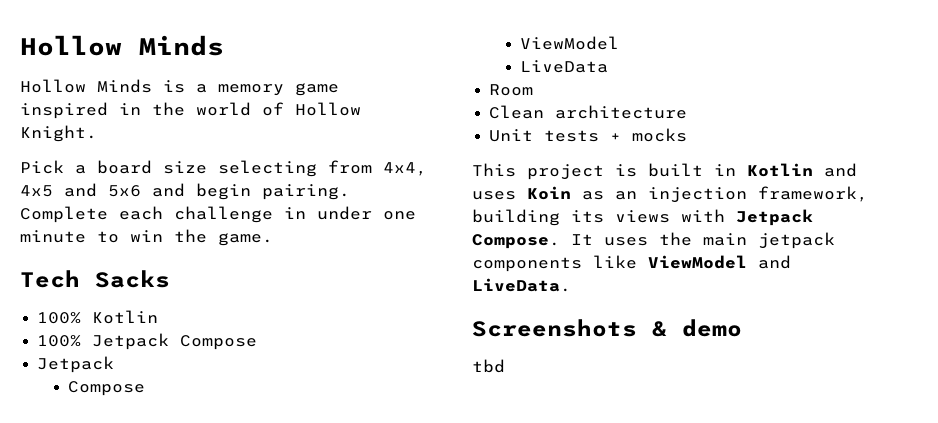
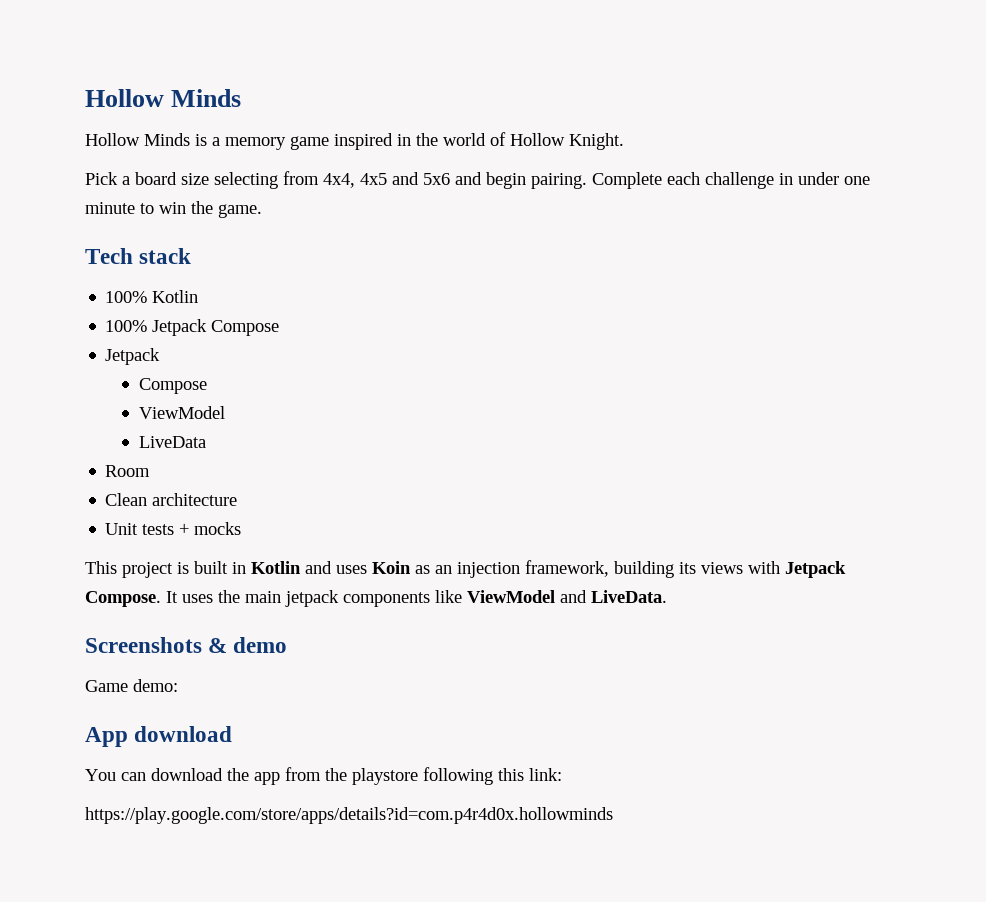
- Tech Sacks
+ Tech stack
- tbd
+ Game demo:
+ App download
+ You can download the app from the playstore following this link:
+ https://play.google.com/store/apps/details?id=com.p4r4d0x.hollowminds

